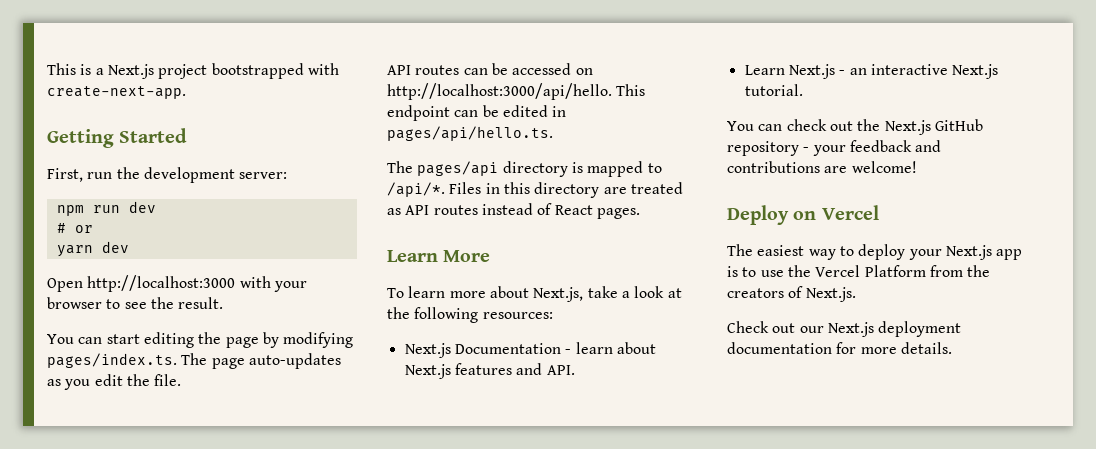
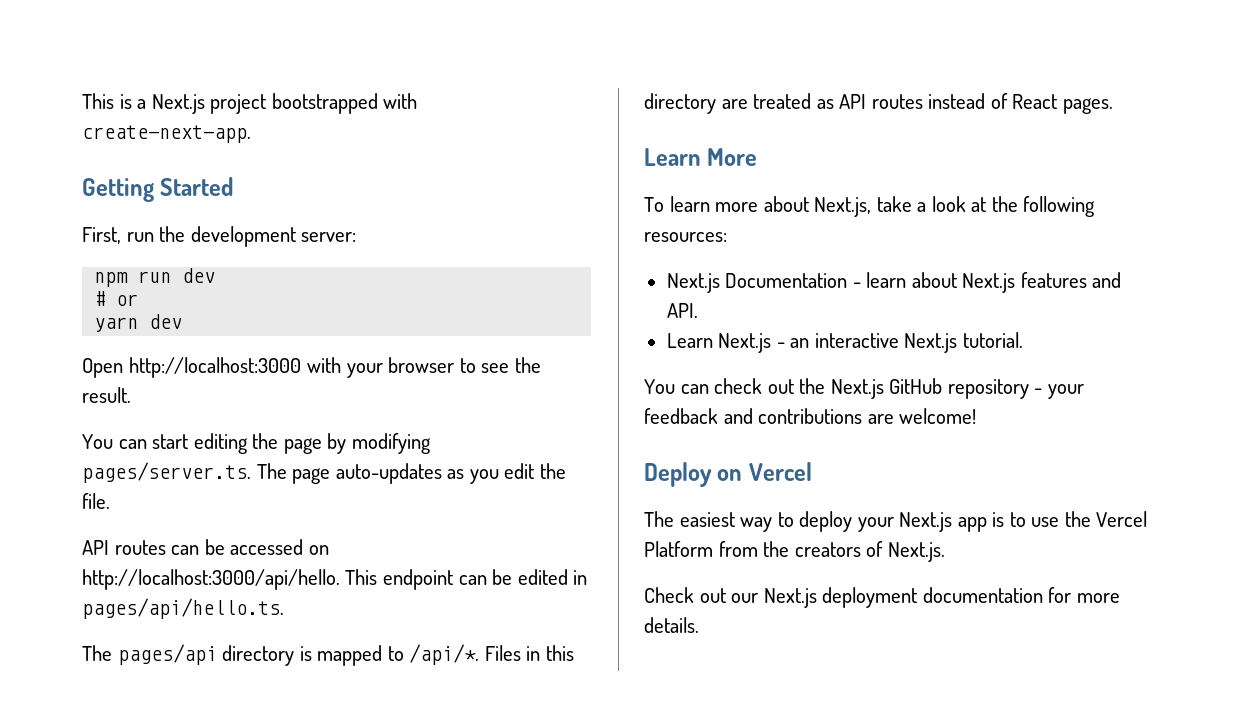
- You can start editing the page by modifying pages/index.ts. The page auto-updates as you edit the file.
+ You can start editing the page by modifying pages/server.ts. The page auto-updates as you edit the file.

